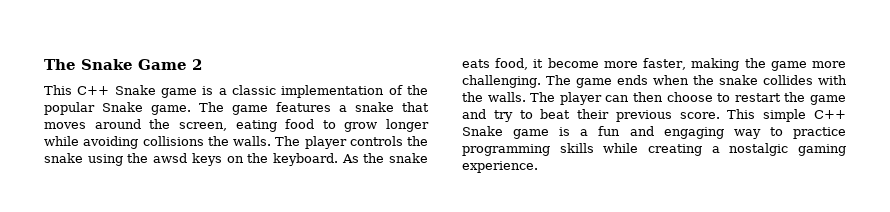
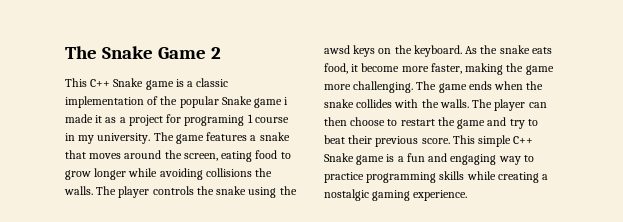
- This C++ Snake game is a classic implementation of the popular Snake game.
+ This C++ Snake game is a classic implementation of the popular Snake game i made it as a project for programing 1 course in my university.

